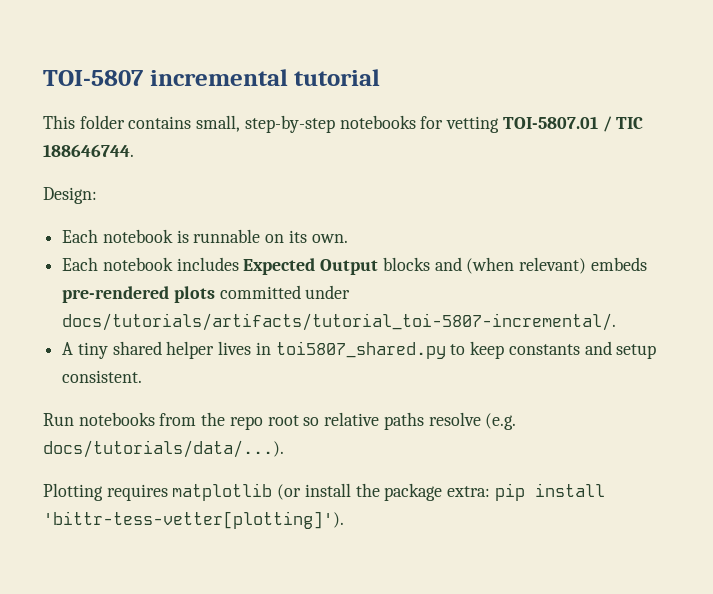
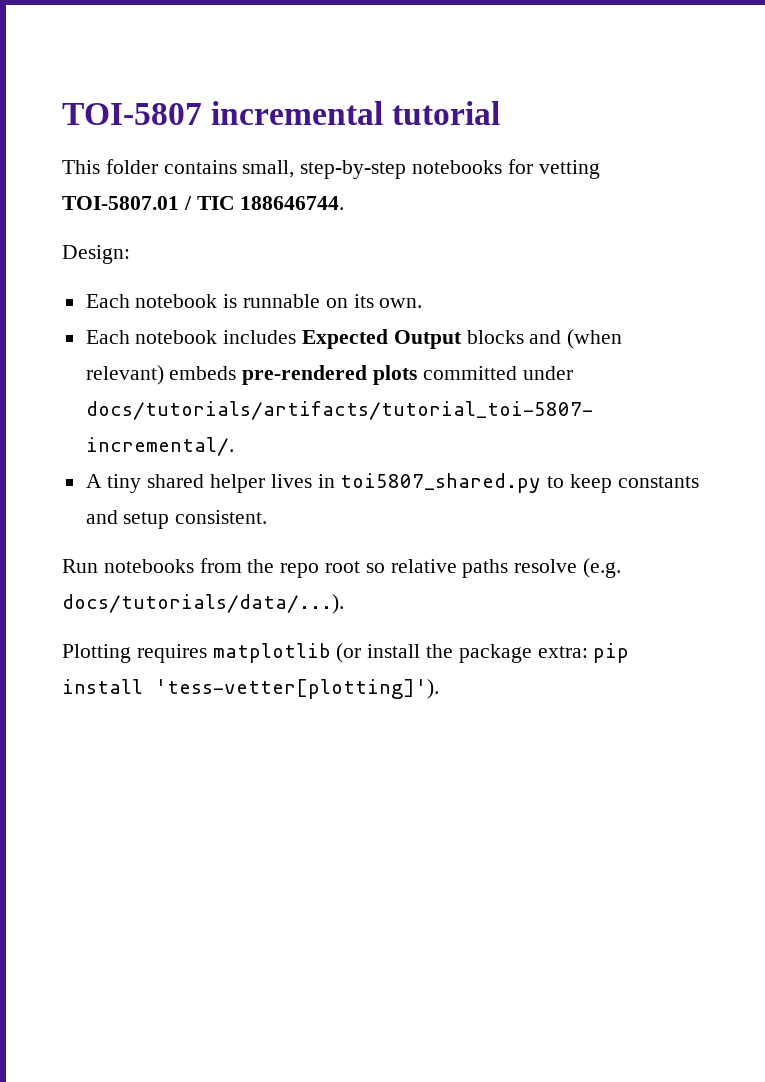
- Plotting requires matplotlib (or install the package extra: pip install 'bittr-tess-vetter[plotting]').
+ Plotting requires matplotlib (or install the package extra: pip install 'tess-vetter[plotting]').

